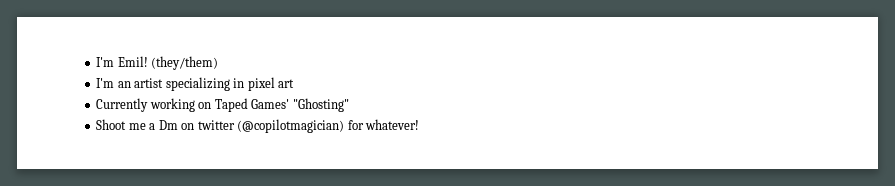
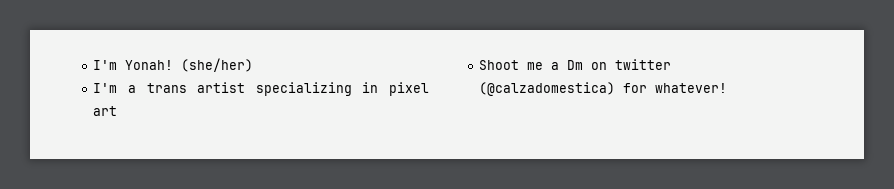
- I'm Emil! (they/them)
- I'm an artist specializing in pixel art
+ I'm Yonah! (she/her)
+ I'm a trans artist specializing in pixel art
- Currently working on Taped Games' "Ghosting"
- Shoot me a Dm on twitter (@copilotmagician) for whatever!
+ Shoot me a Dm on twitter (@calzadomestica) for whatever!

